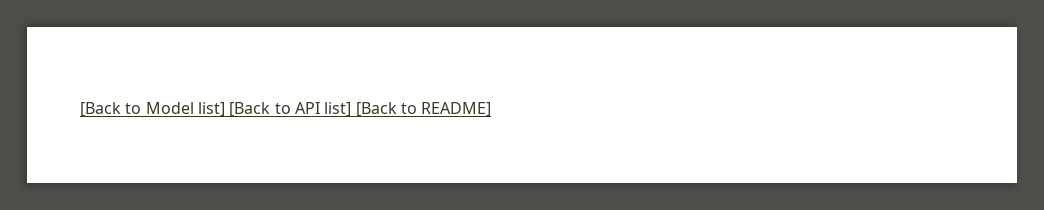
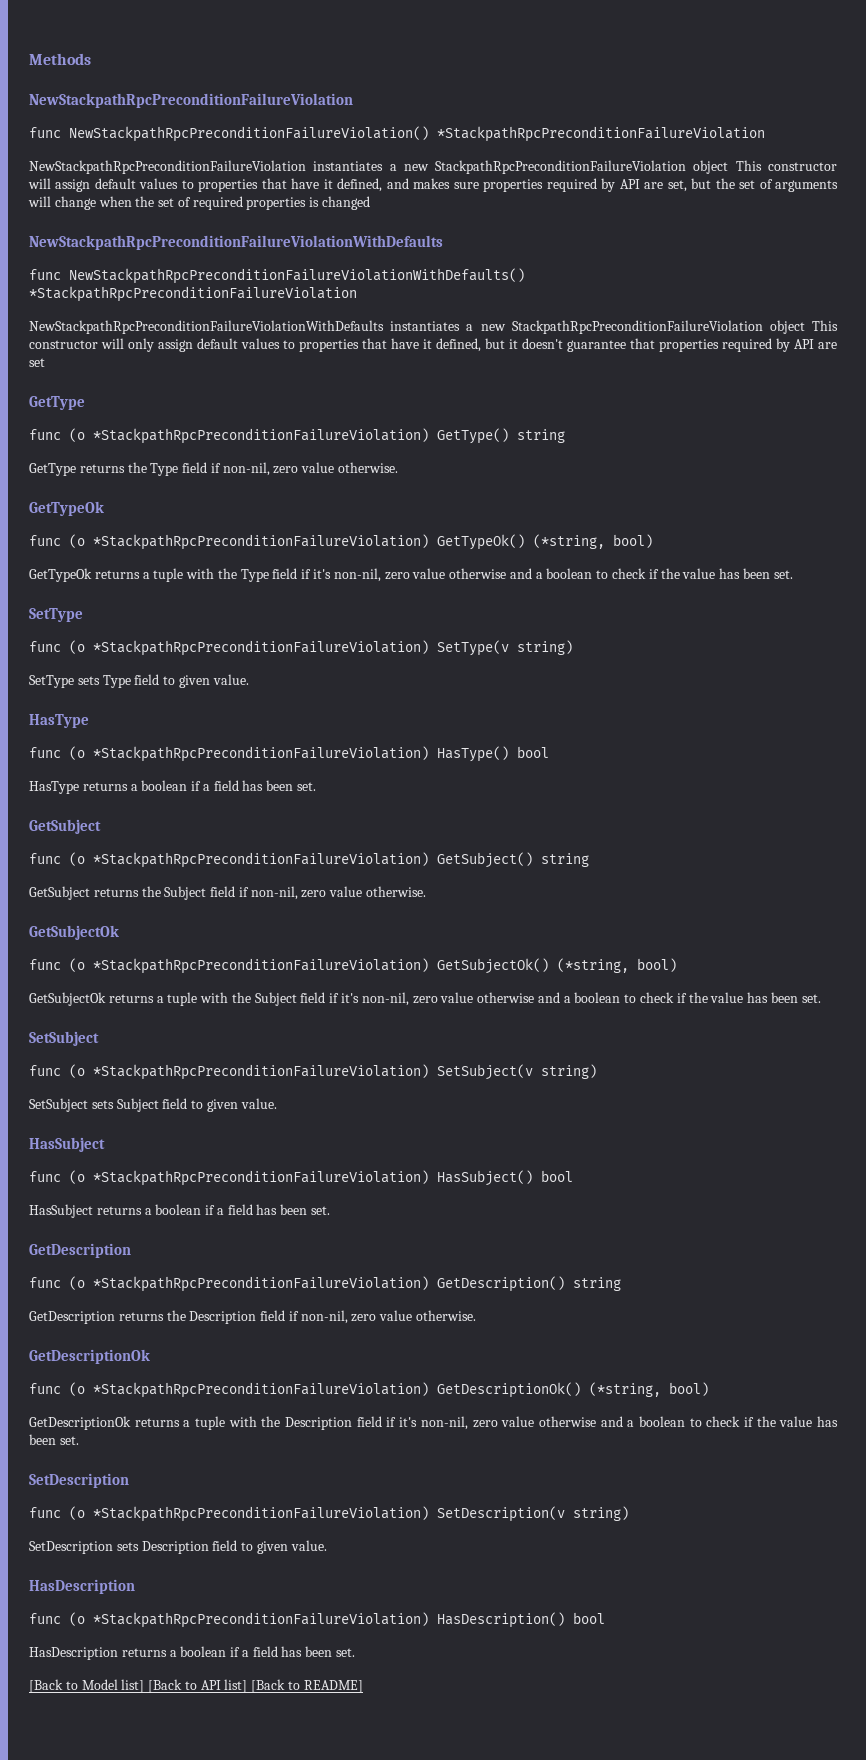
+ Methods
+ NewStackpathRpcPreconditionFailureViolation
+ func NewStackpathRpcPreconditionFailureViolation() *StackpathRpcPreconditionFailureViolation
+ NewStackpathRpcPreconditionFailureViolation instantiates a new StackpathRpcPreconditionFailureViolation object This constructor will assign default values to properties that have it defined, and makes sure properties required by API are set, but the set of arguments will change when the set of required properties is changed
+ NewStackpathRpcPreconditionFailureViolationWithDefaults
+ func NewStackpathRpcPreconditionFailureViolationWithDefaults() *StackpathRpcPreconditionFailureViolation
+ NewStackpathRpcPreconditionFailureViolationWithDefaults instantiates a new StackpathRpcPreconditionFailureViolation object This constructor will only assign default values to properties that have it defined, but it doesn't guarantee that properties required by API are set
+ GetType
+ func (o *StackpathRpcPreconditionFailureViolation) GetType() string
+ GetType returns the Type field if non-nil, zero value otherwise.
+ GetTypeOk
+ func (o *StackpathRpcPreconditionFailureViolation) GetTypeOk() (*string, bool)
+ GetTypeOk returns a tuple with the Type field if it's non-nil, zero value otherwise and a boolean to check if the value has been set.
+ SetType
+ func (o *StackpathRpcPreconditionFailureViolation) SetType(v string)
+ SetType sets Type field to given value.
+ HasType
+ func (o *StackpathRpcPreconditionFailureViolation) HasType() bool
+ HasType returns a boolean if a field has been set.
+ GetSubject
+ func (o *StackpathRpcPreconditionFailureViolation) GetSubject() string
+ GetSubject returns the Subject field if non-nil, zero value otherwise.
+ GetSubjectOk
+ func (o *StackpathRpcPreconditionFailureViolation) GetSubjectOk() (*string, bool)
+ GetSubjectOk returns a tuple with the Subject field if it's non-nil, zero value otherwise and a boolean to check if the value has been set.
+ SetSubject
+ func (o *StackpathRpcPreconditionFailureViolation) SetSubject(v string)
+ SetSubject sets Subject field to given value.
+ HasSubject
+ func (o *StackpathRpcPreconditionFailureViolation) HasSubject() bool
+ HasSubject returns a boolean if a field has been set.
+ GetDescription
+ func (o *StackpathRpcPreconditionFailureViolation) GetDescription() string
+ GetDescription returns the Description field if non-nil, zero value otherwise.
+ GetDescriptionOk
+ func (o *StackpathRpcPreconditionFailureViolation) GetDescriptionOk() (*string, bool)
+ GetDescriptionOk returns a tuple with the Description field if it's non-nil, zero value otherwise and a boolean to check if the value has been set.
+ SetDescription
+ func (o *StackpathRpcPreconditionFailureViolation) SetDescription(v string)
+ SetDescription sets Description field to given value.
+ HasDescription
+ func (o *StackpathRpcPreconditionFailureViolation) HasDescription() bool
+ HasDescription returns a boolean if a field has been set.

